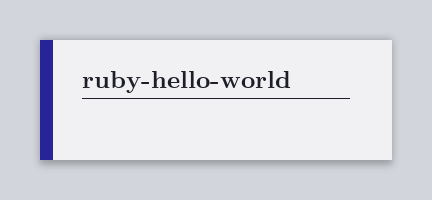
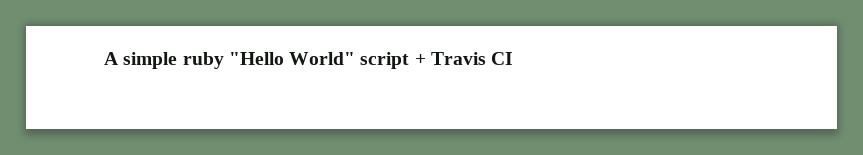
- ruby-hello-world
+ A simple ruby "Hello World" script + Travis CI

